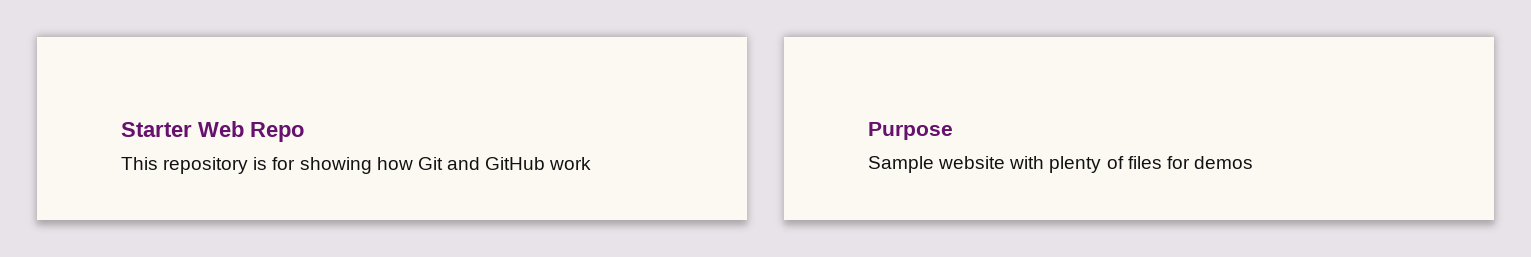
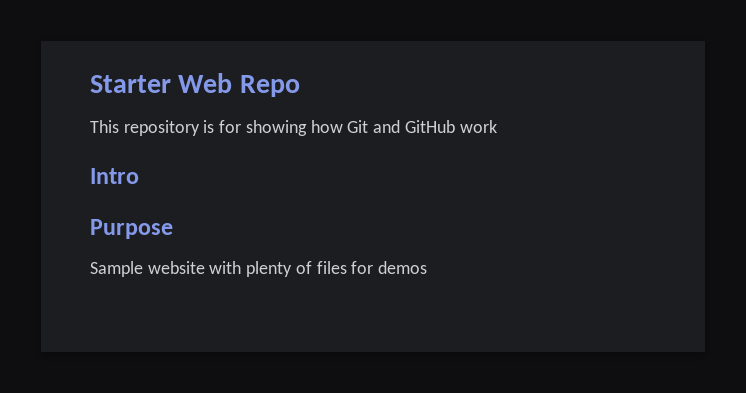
+ Intro

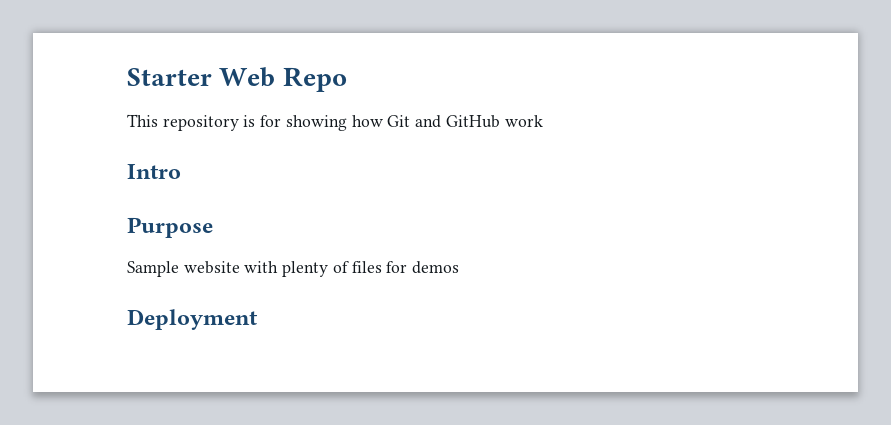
+ Deployment

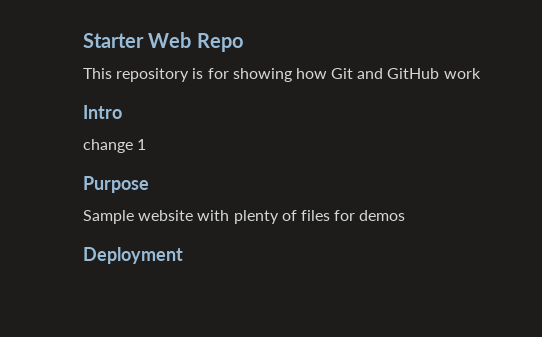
+ change 1

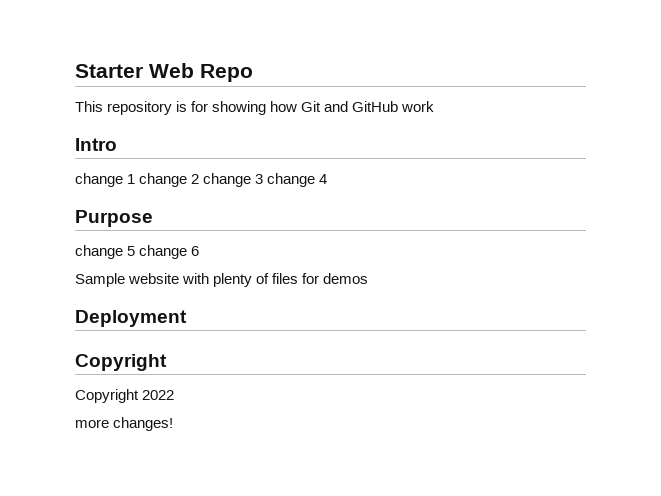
- change 1
+ change 1 change 2 change 3 change 4
  Purpose
+ change 5 change 6
  Deployment
+ Copyright
+ Copyright 2022
+ more changes!

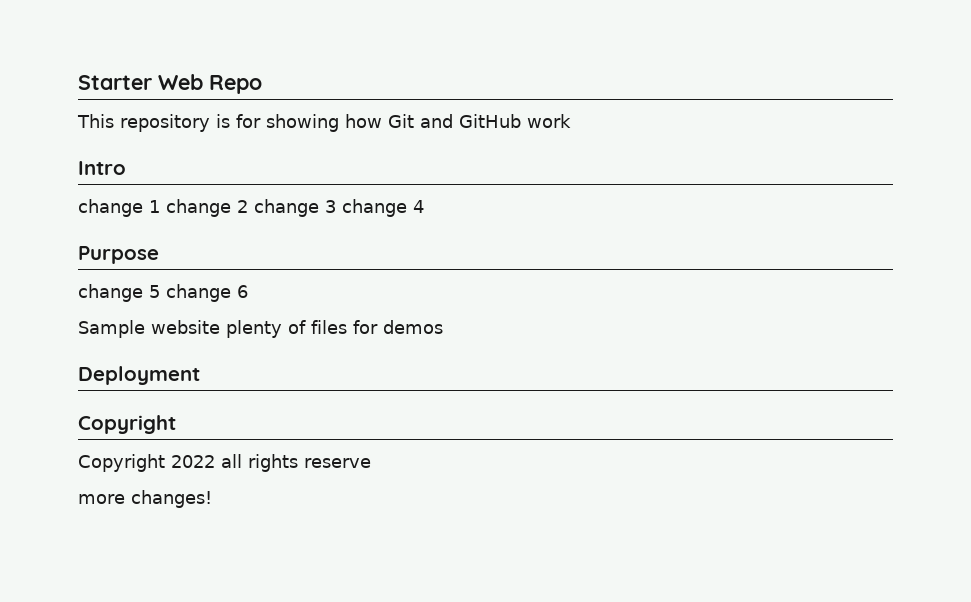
- Sample website with plenty of files for demos
+ Sample website plenty of files for demos
- Copyright 2022
+ Copyright 2022 all rights reserve

